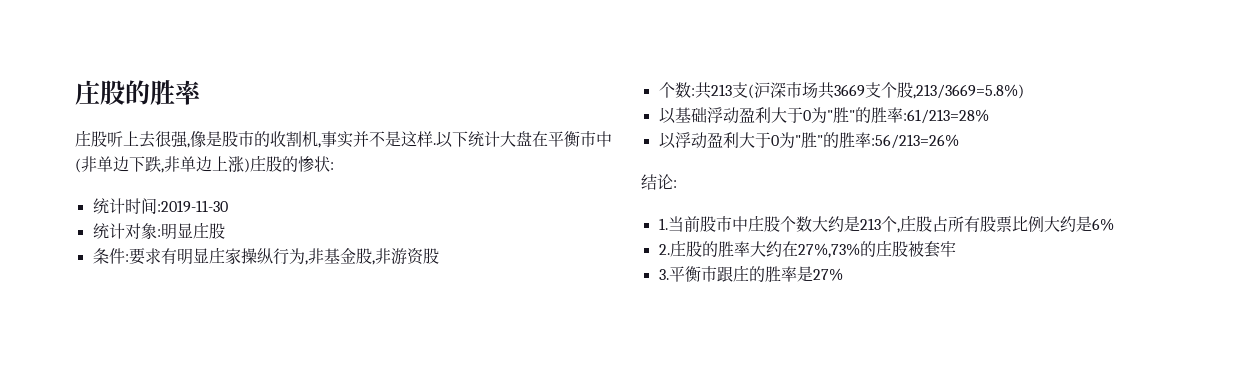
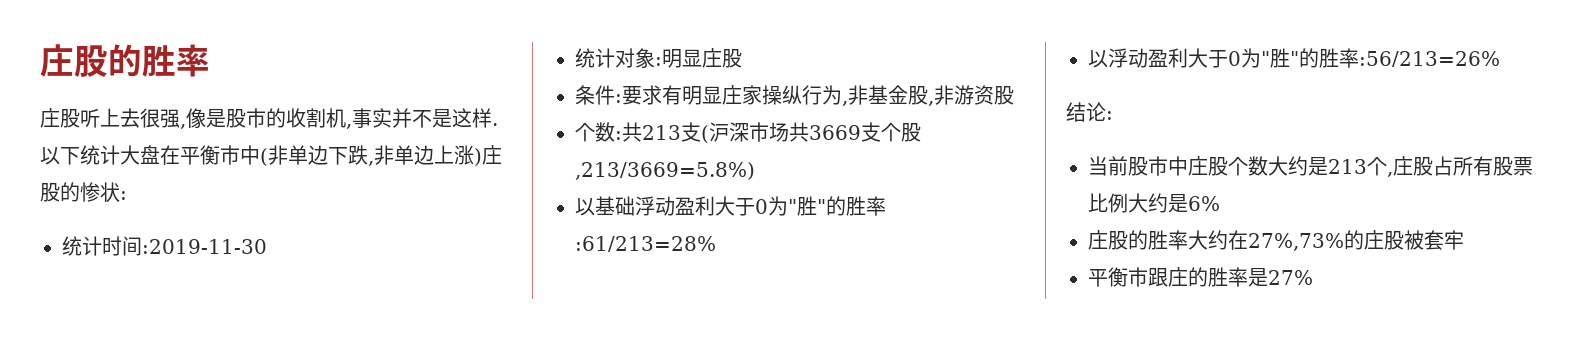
- 1.当前股市中庄股个数大约是213个,庄股占所有股票比例大约是6%
+ 当前股市中庄股个数大约是213个,庄股占所有股票比例大约是6%
- 2.庄股的胜率大约在27%,73%的庄股被套牢
+ 庄股的胜率大约在27%,73%的庄股被套牢
- 3.平衡市跟庄的胜率是27%
+ 平衡市跟庄的胜率是27%

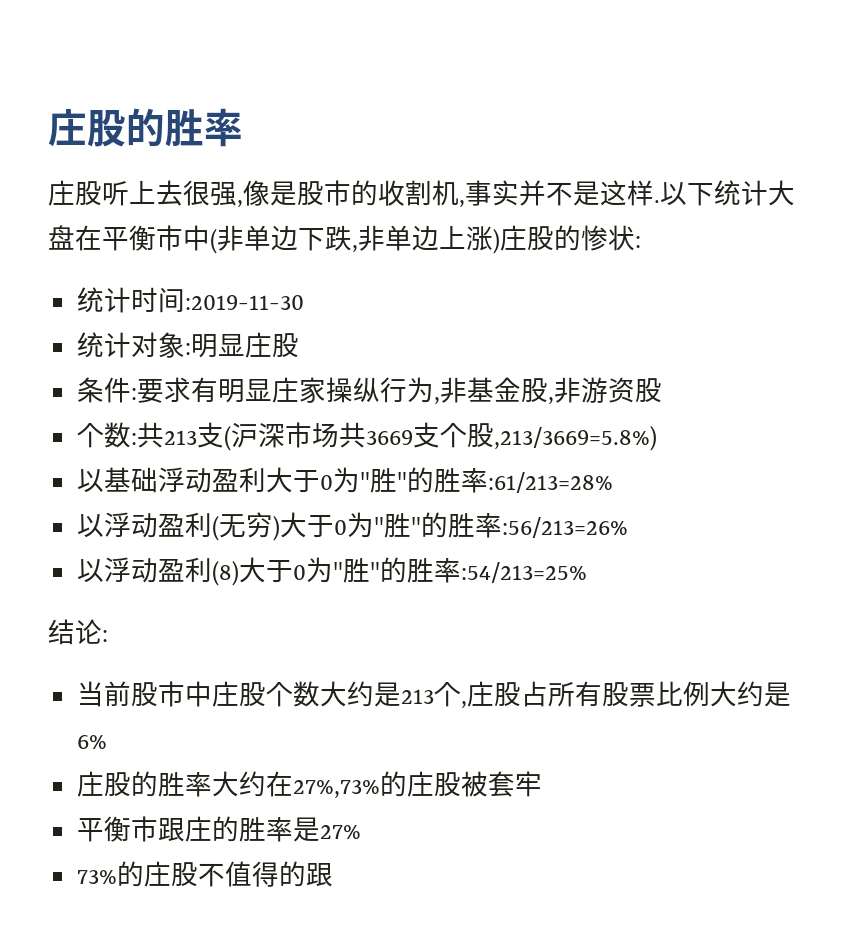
- 以浮动盈利大于0为"胜"的胜率:56/213=26%
+ 以浮动盈利(无穷)大于0为"胜"的胜率:56/213=26%
+ 以浮动盈利(8)大于0为"胜"的胜率:54/213=25%
+ 73%的庄股不值得的跟

